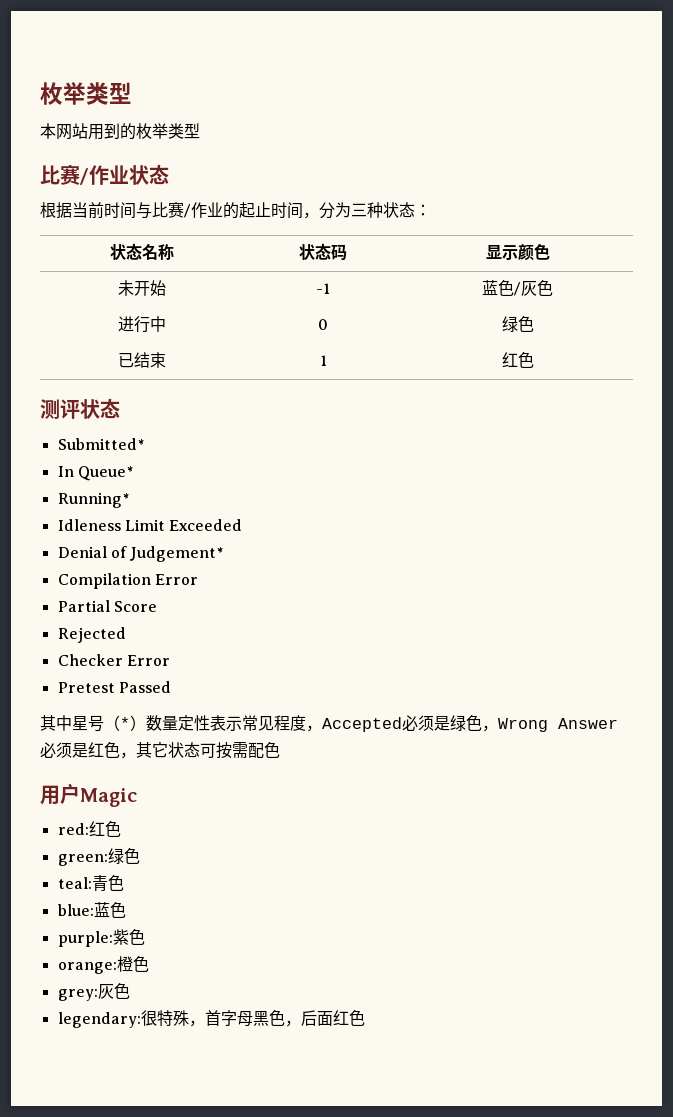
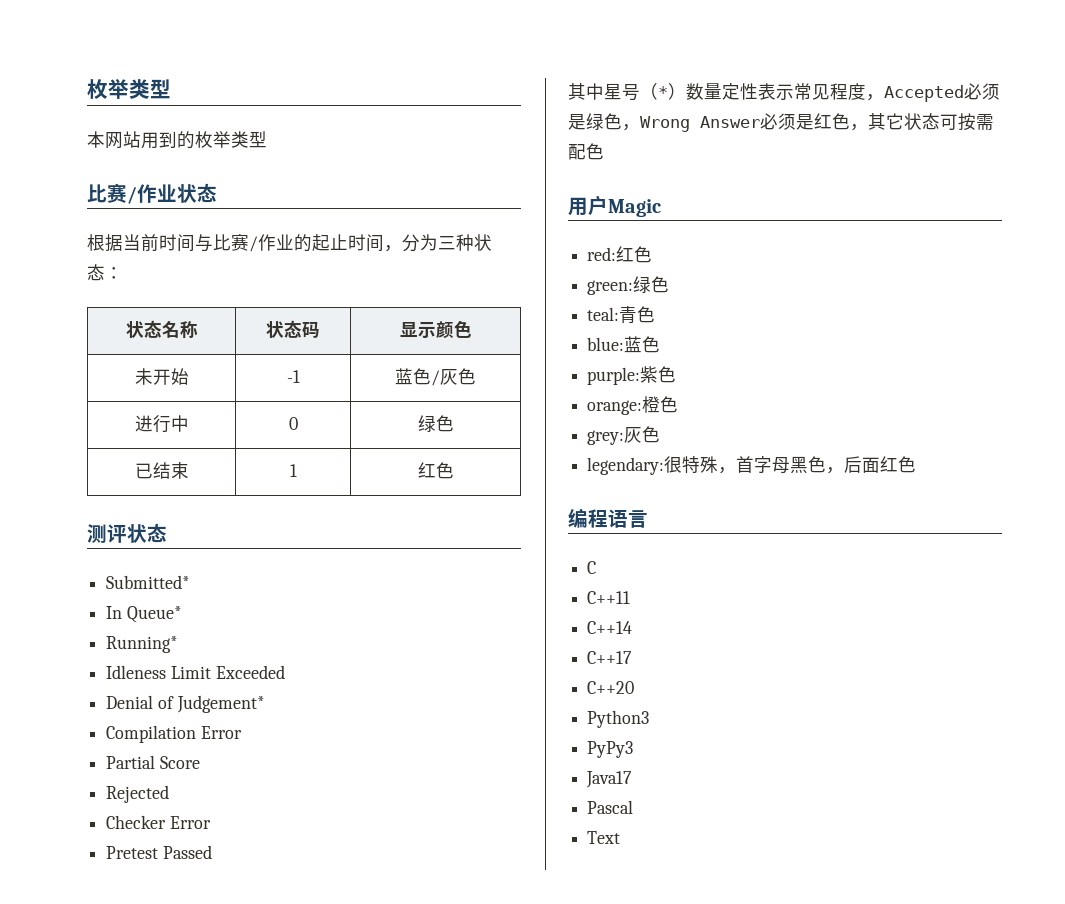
+ 编程语言
+ C
+ C++11
+ C++14
+ C++17
+ C++20
+ Python3
+ PyPy3
+ Java17
+ Pascal
+ Text

